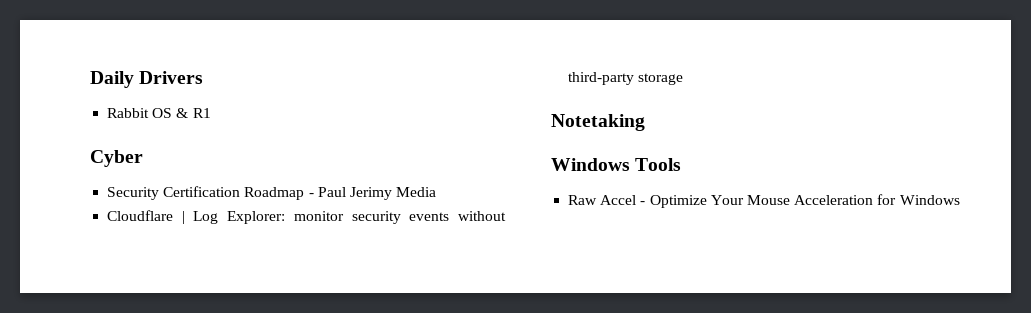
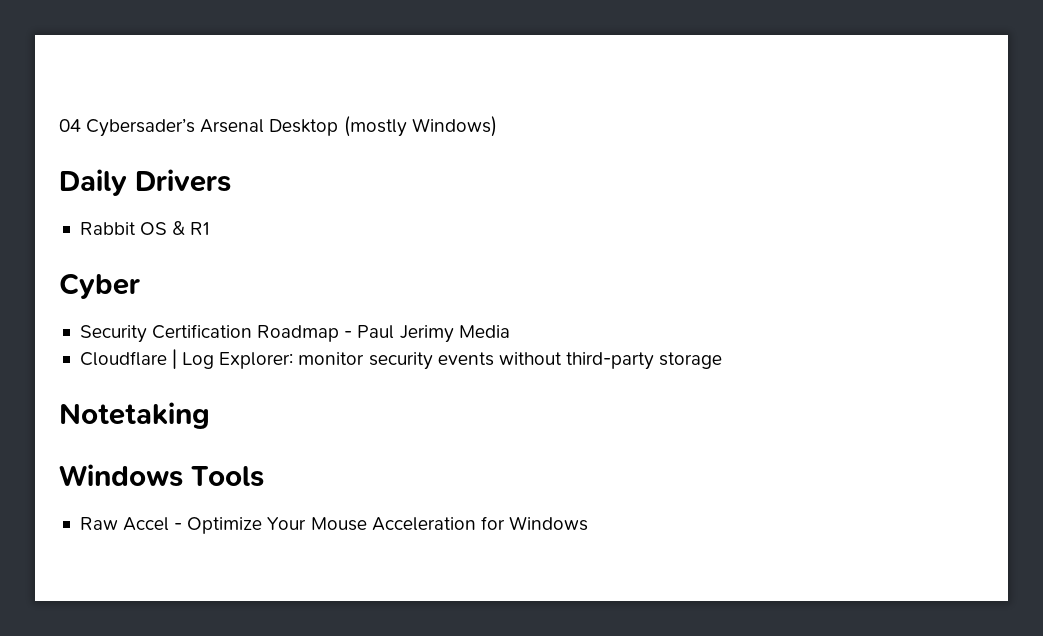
+ 04 Cybersader’s Arsenal Desktop (mostly Windows)

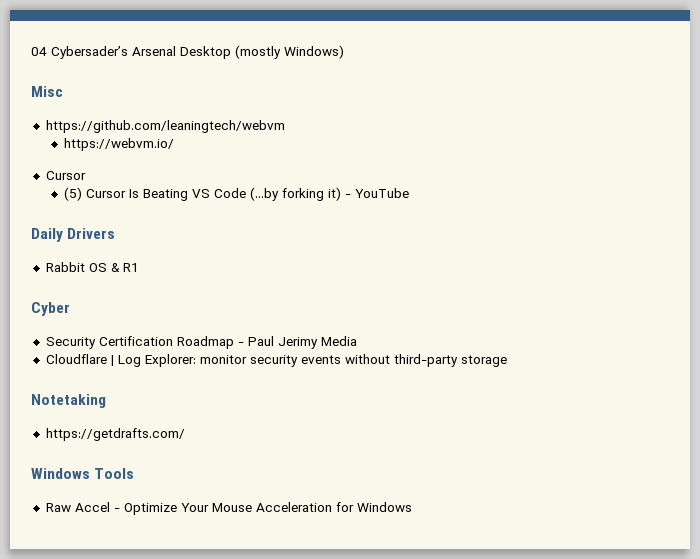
+ Misc
+ https://github.com/leaningtech/webvm
+ https://webvm.io/
+ Cursor
+ (5) Cursor Is Beating VS Code (...by forking it) - YouTube
+ https://getdrafts.com/

